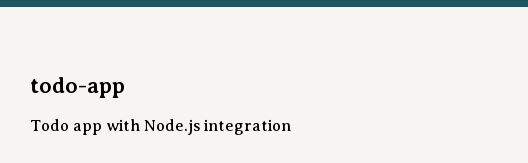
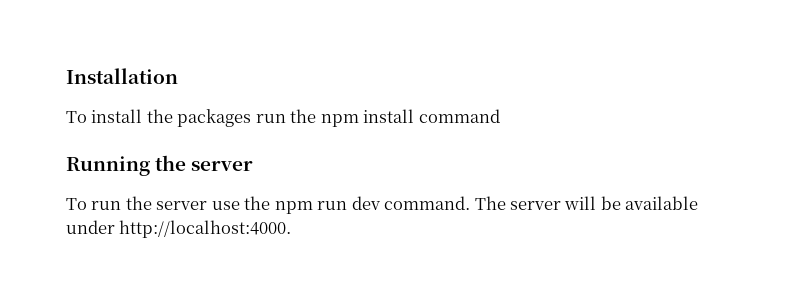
- todo-app
- Todo app with Node.js integration
+ Installation
+ To install the packages run the npm install command
+ Running the server
+ To run the server use the npm run dev command. The server will be available under http://localhost:4000.

